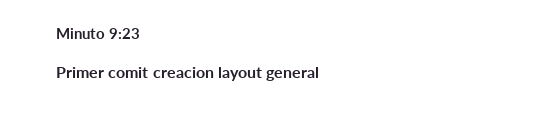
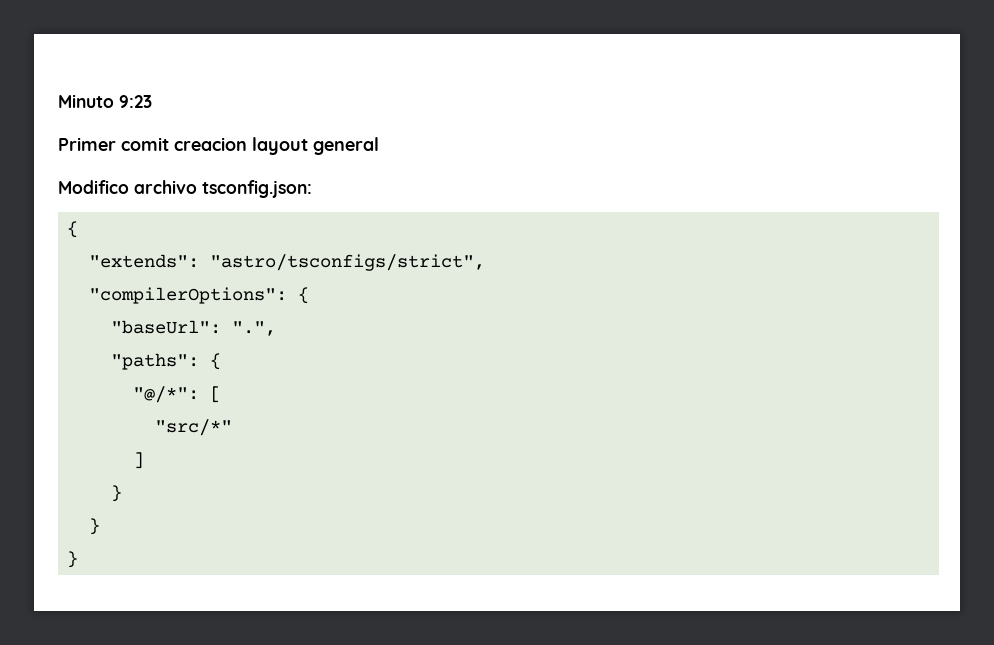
+ Modifico archivo tsconfig.json:
+ {
+ "extends": "astro/tsconfigs/strict",
+ "compilerOptions": {
+ "baseUrl": ".",
+ "paths": {
+ "@/*": [
+ "src/*"
+ ]
+ }
+ }
+ }

